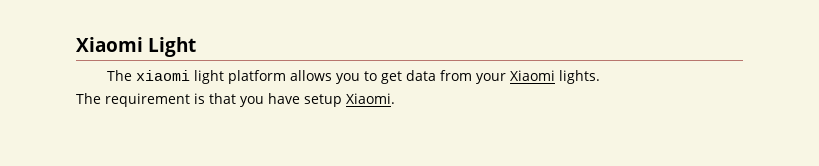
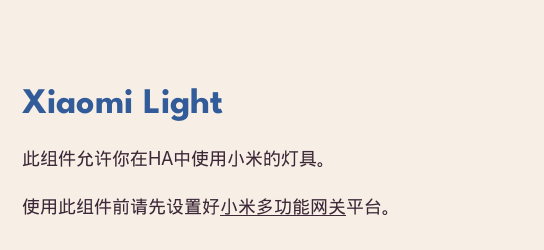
- The xiaomi light platform allows you to get data from your Xiaomi lights.
- The requirement is that you have setup Xiaomi.
+ 此组件允许你在HA中使用小米的灯具。
+ 使用此组件前请先设置好小米多功能网关平台。

